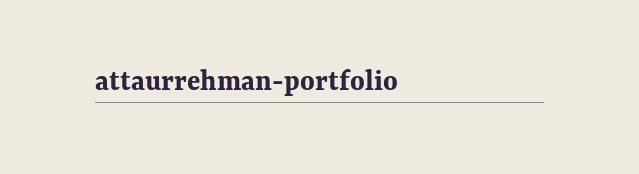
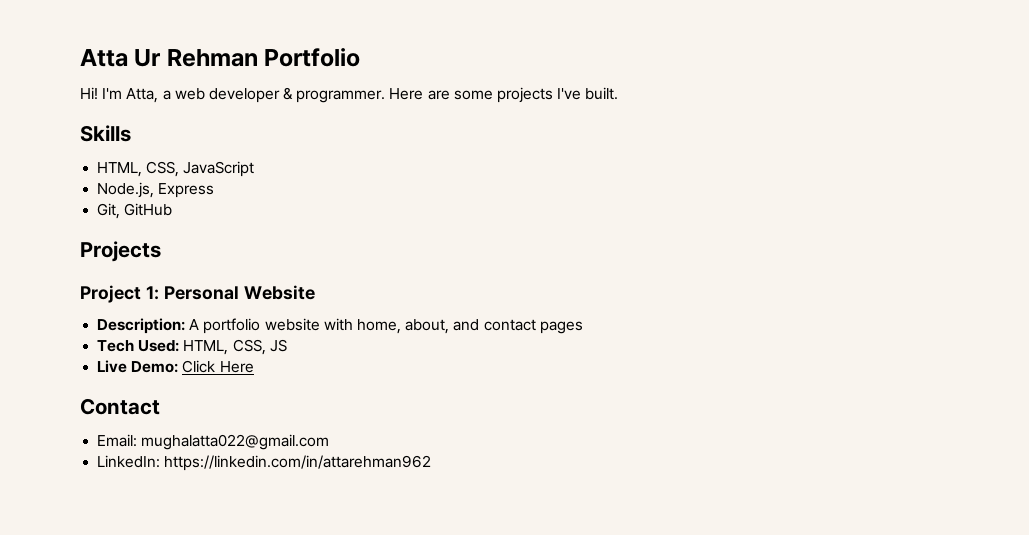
- attaurrehman-portfolio
+ Atta Ur Rehman Portfolio
+ Hi! I'm Atta, a web developer & programmer. Here are some projects I've built.
+ Skills
+ HTML, CSS, JavaScript
+ Node.js, Express
+ Git, GitHub
+ Projects
+ Project 1: Personal Website
+ Description: A portfolio website with home, about, and contact pages
+ Tech Used: HTML, CSS, JS
+ Live Demo: Click Here
+ Contact
+ Email: mughalatta022@gmail.com
+ LinkedIn: https://linkedin.com/in/attarehman962

